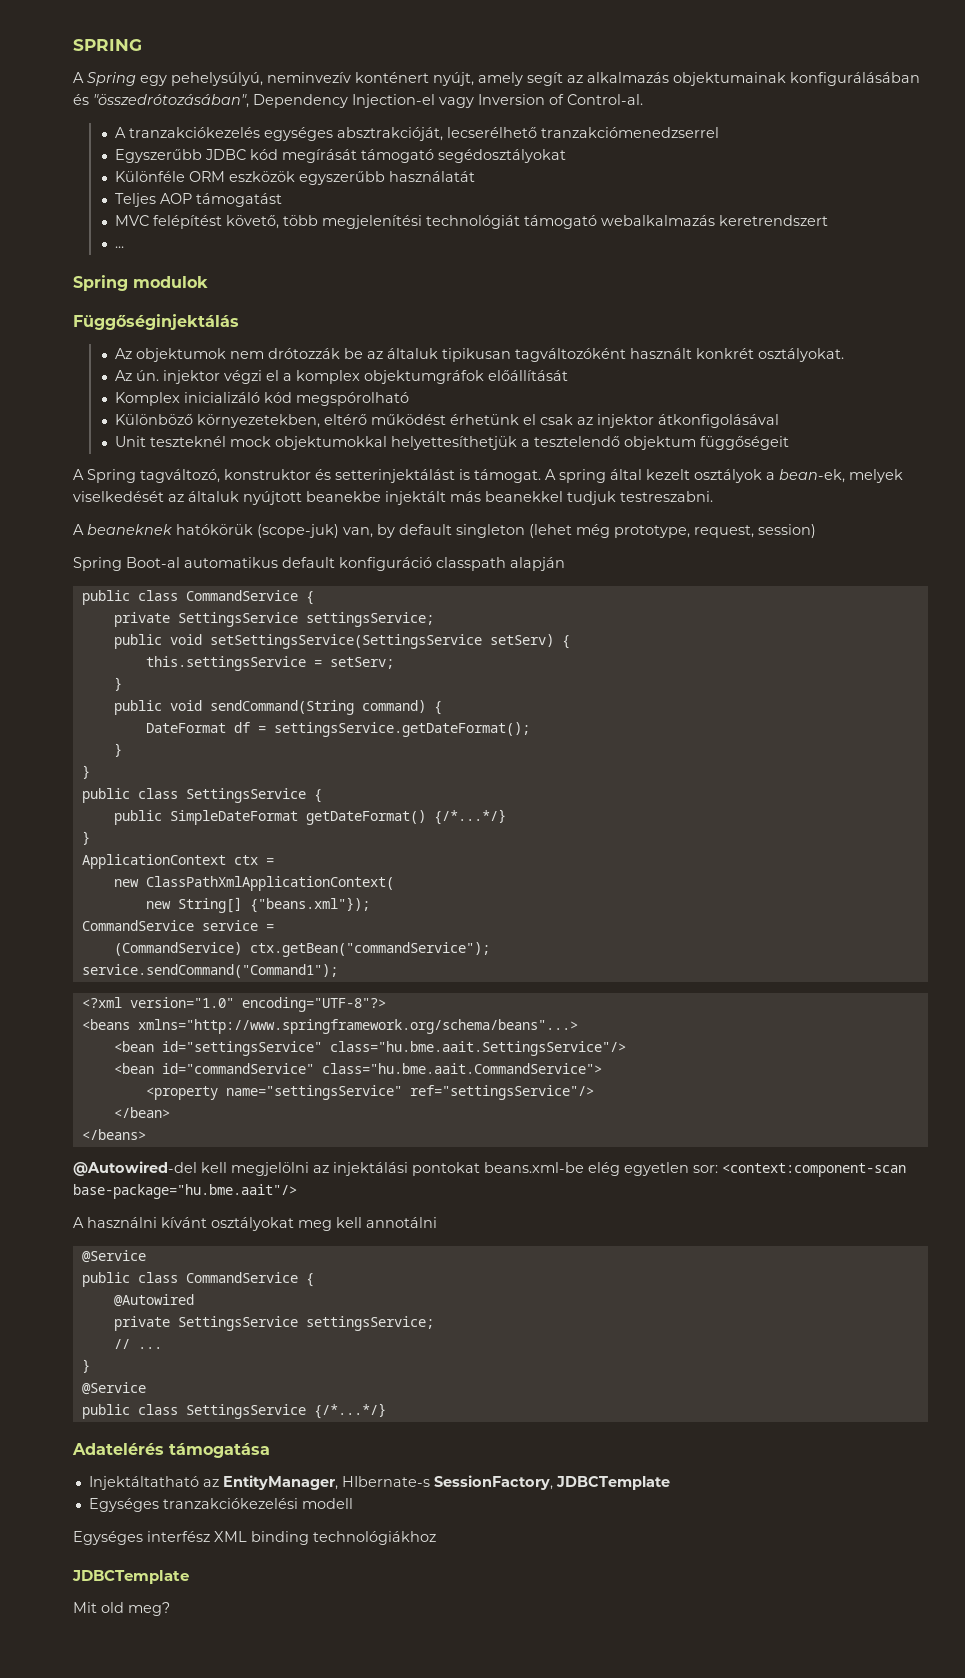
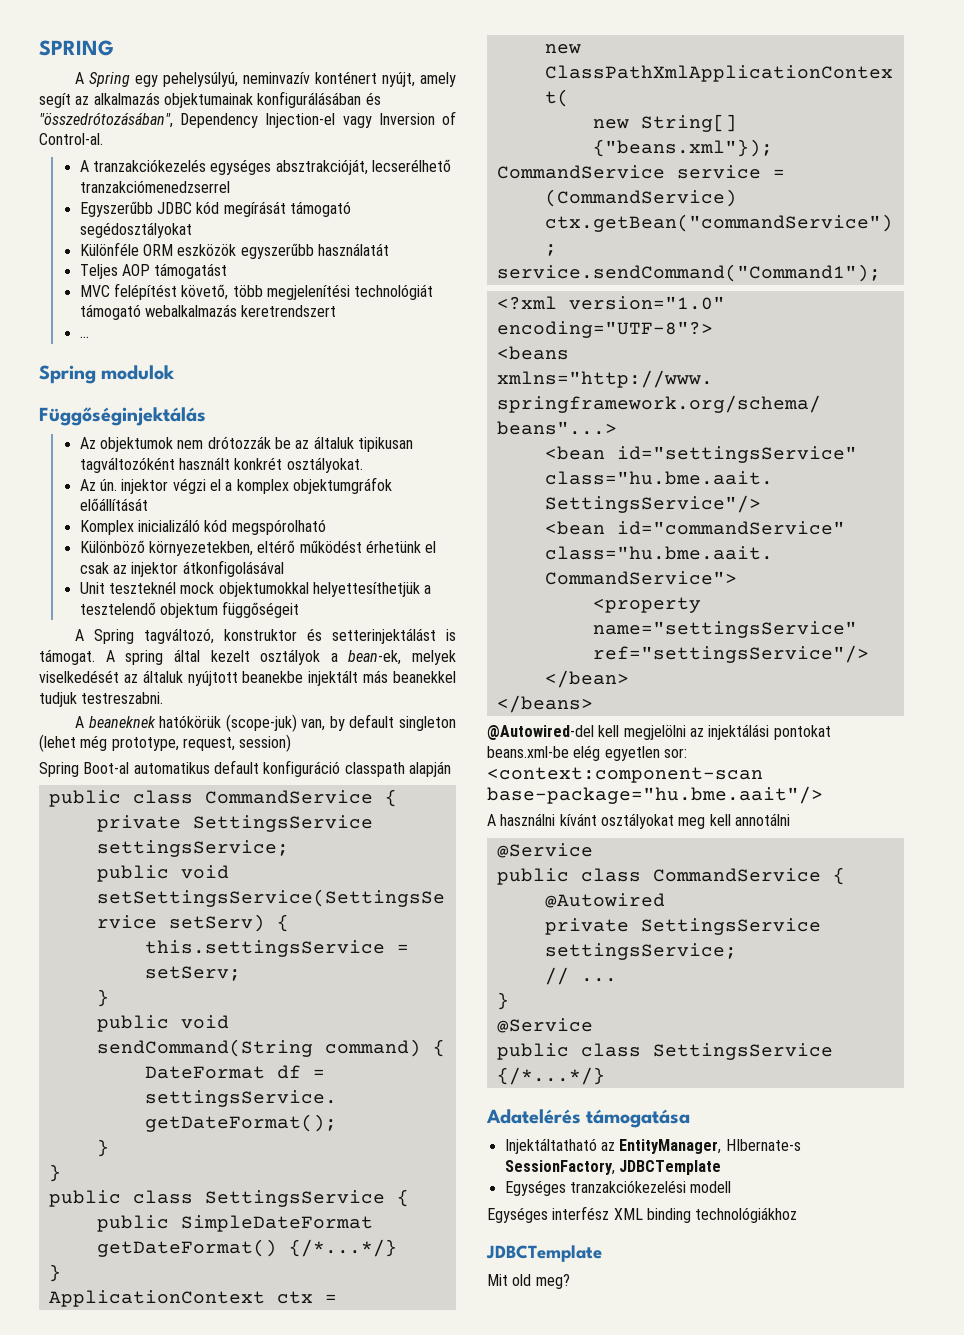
- A Spring egy pehelysúlyú, neminvezív konténert nyújt, amely segít az alkalmazás objektumainak konfigurálásában és "összedrótozásában", Dependency Injection-el vagy Inversion of Control-al.
+ A Spring egy pehelysúlyú, neminvazív konténert nyújt, amely segít az alkalmazás objektumainak konfigurálásában és "összedrótozásában", Dependency Injection-el vagy Inversion of Control-al.

